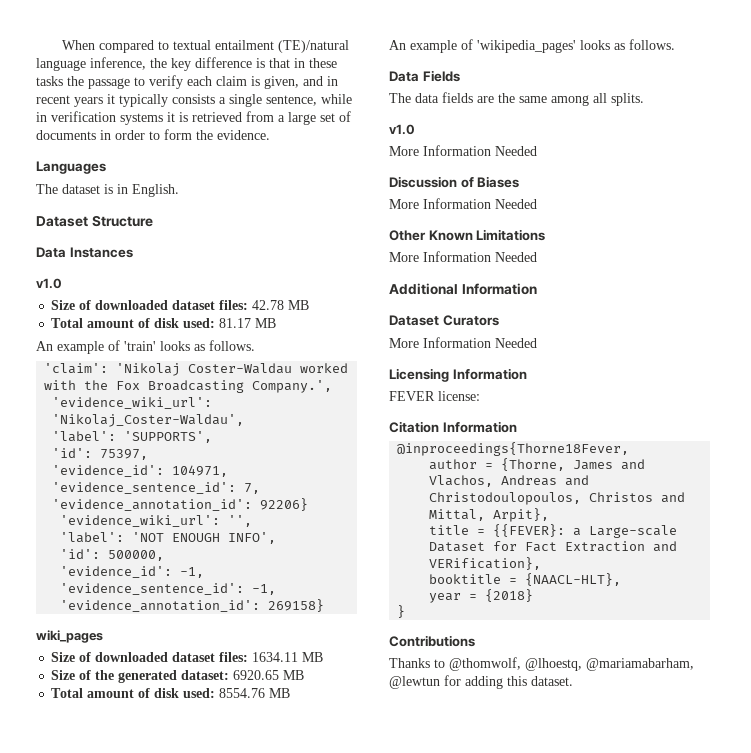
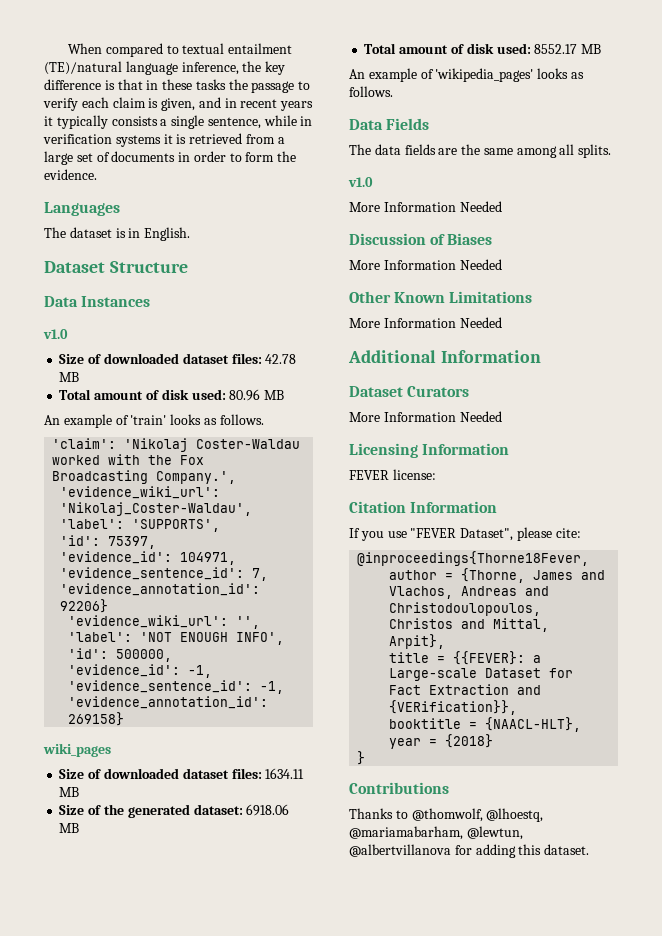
- Total amount of disk used: 81.17 MB
+ Total amount of disk used: 80.96 MB
- Size of the generated dataset: 6920.65 MB
- Total amount of disk used: 8554.76 MB
+ Size of the generated dataset: 6918.06 MB
+ Total amount of disk used: 8552.17 MB
+ If you use "FEVER Dataset", please cite:
- title = {{FEVER}: a Large-scale Dataset for Fact Extraction and VERification},
+ title = {{FEVER}: a Large-scale Dataset for Fact Extraction and {VERification}},
- Thanks to @thomwolf, @lhoestq, @mariamabarham, @lewtun for adding this dataset.
+ Thanks to @thomwolf, @lhoestq, @mariamabarham, @lewtun, @albertvillanova for adding this dataset.

